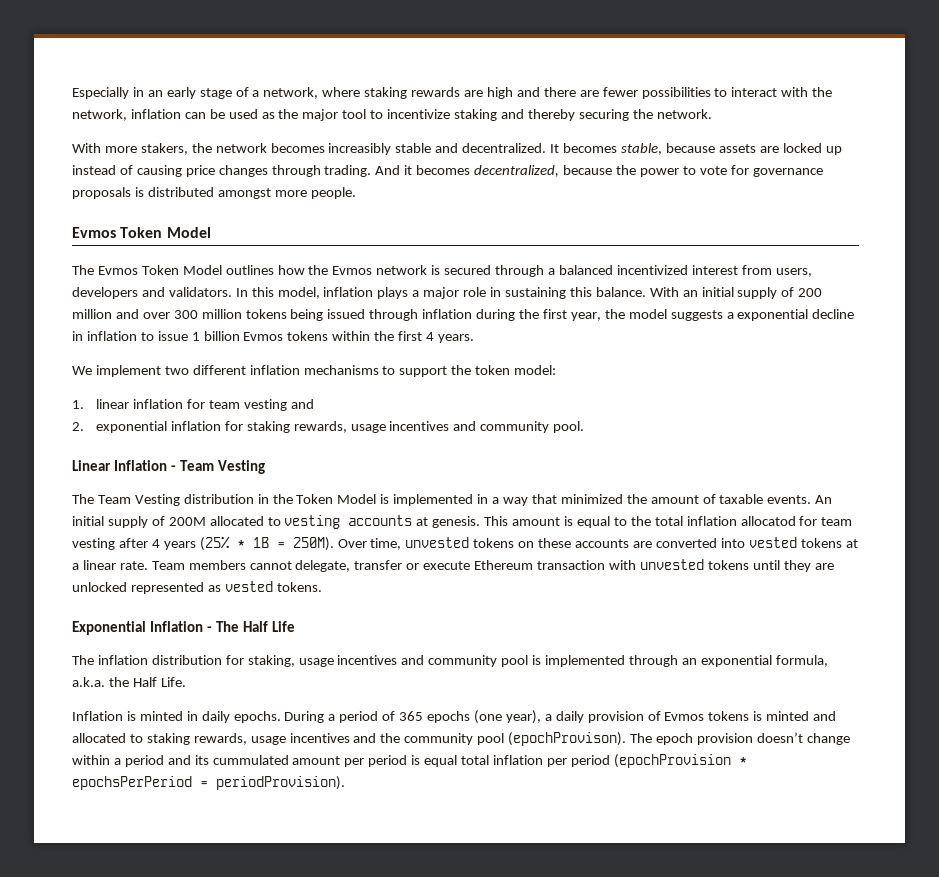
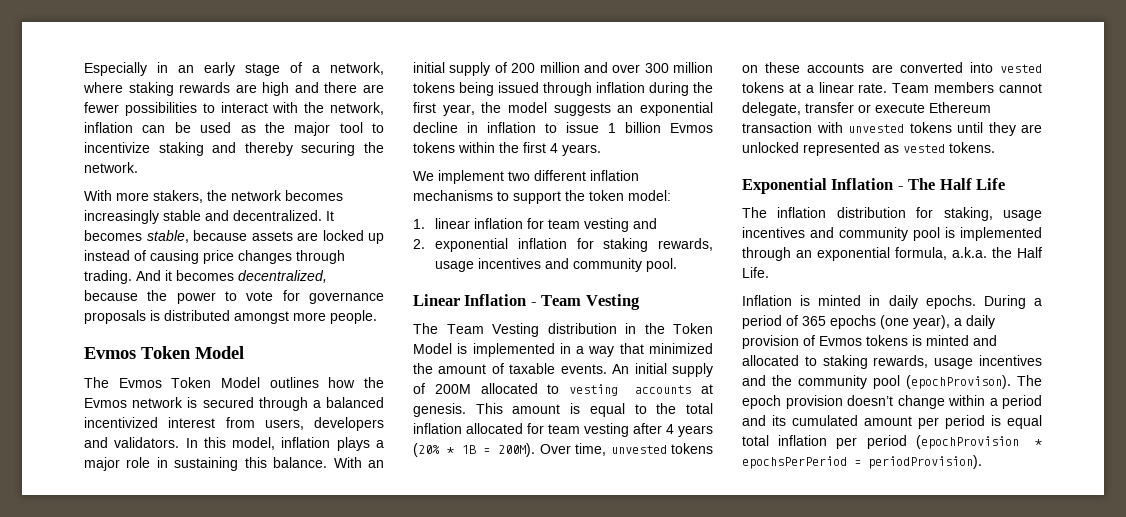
- With more stakers, the network becomes increasibly stable and decentralized.
+ With more stakers, the network becomes increasingly stable and decentralized.
- With an initial supply of 200 million and over 300 million tokens being issued through inflation during the first year, the model suggests a exponential decline in inflation to issue 1 billion Evmos tokens within the first 4 years.
+ With an initial supply of 200 million and over 300 million tokens being issued through inflation during the first year, the model suggests an exponential decline in inflation to issue 1 billion Evmos tokens within the first 4 years.
- This amount is equal to the total inflation allocatod for team vesting after 4 years (25% * 1B = 250M).
+ This amount is equal to the total inflation allocated for team vesting after 4 years (20% * 1B = 200M).
- The epoch provision doesn’t change within a period and its cummulated amount per period is equal total inflation per period (epochProvision * epochsPerPeriod = periodProvision).
+ The epoch provision doesn’t change within a period and its cumulated amount per period is equal total inflation per period (epochProvision * epochsPerPeriod = periodProvision).

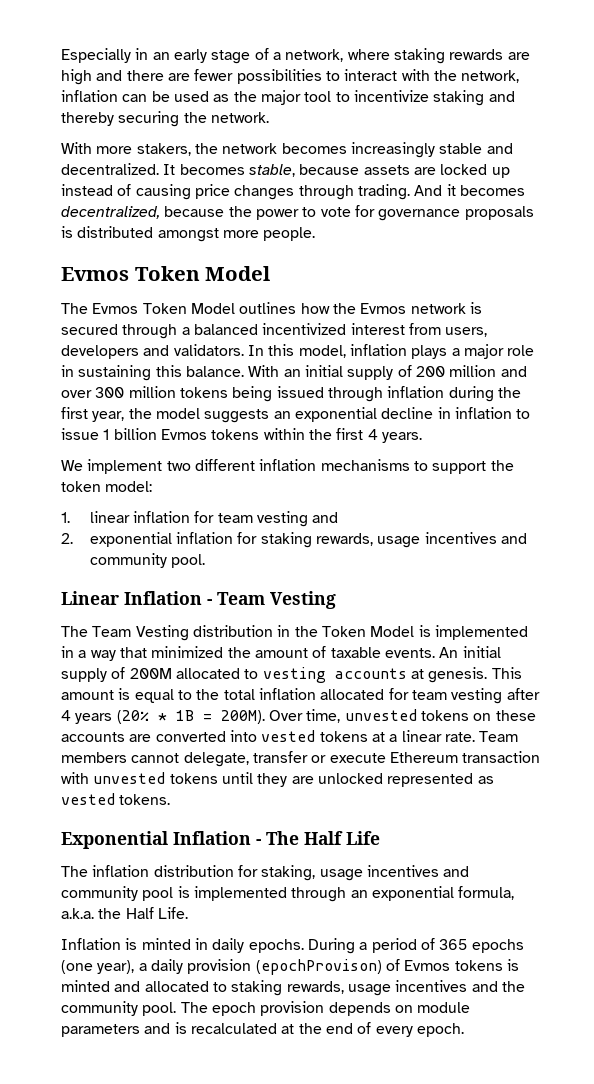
- During a period of 365 epochs (one year), a daily provision of Evmos tokens is minted and allocated to staking rewards, usage incentives and the community pool (epochProvison).
+ During a period of 365 epochs (one year), a daily provision (epochProvison) of Evmos tokens is minted and allocated to staking rewards, usage incentives and the community pool.
- The epoch provision doesn’t change within a period and its cumulated amount per period is equal total inflation per period (epochProvision * epochsPerPeriod = periodProvision).
+ The epoch provision depends on module parameters and is recalculated at the end of every epoch.

